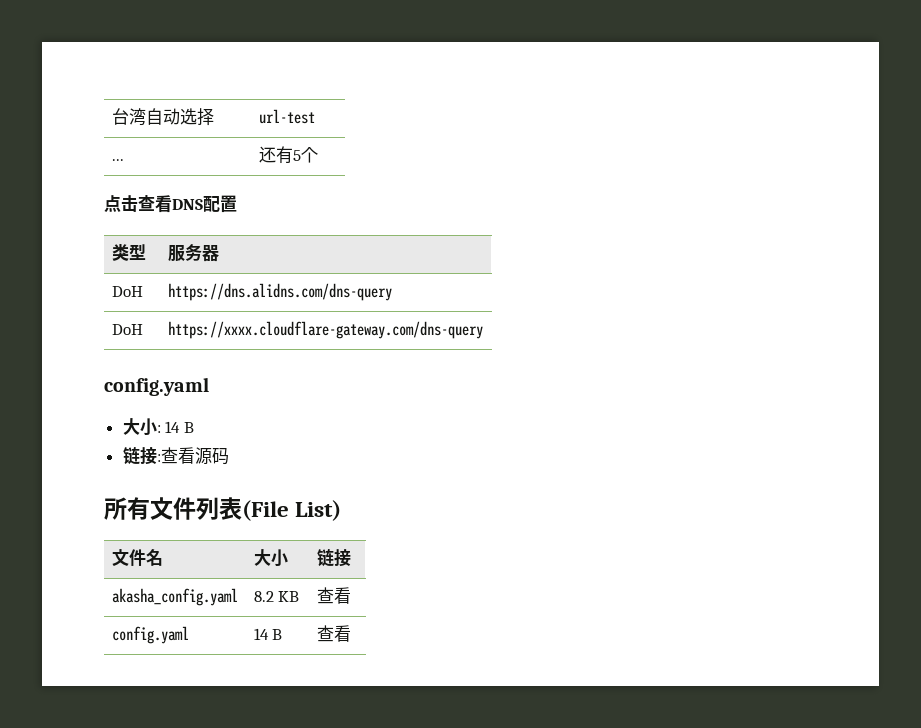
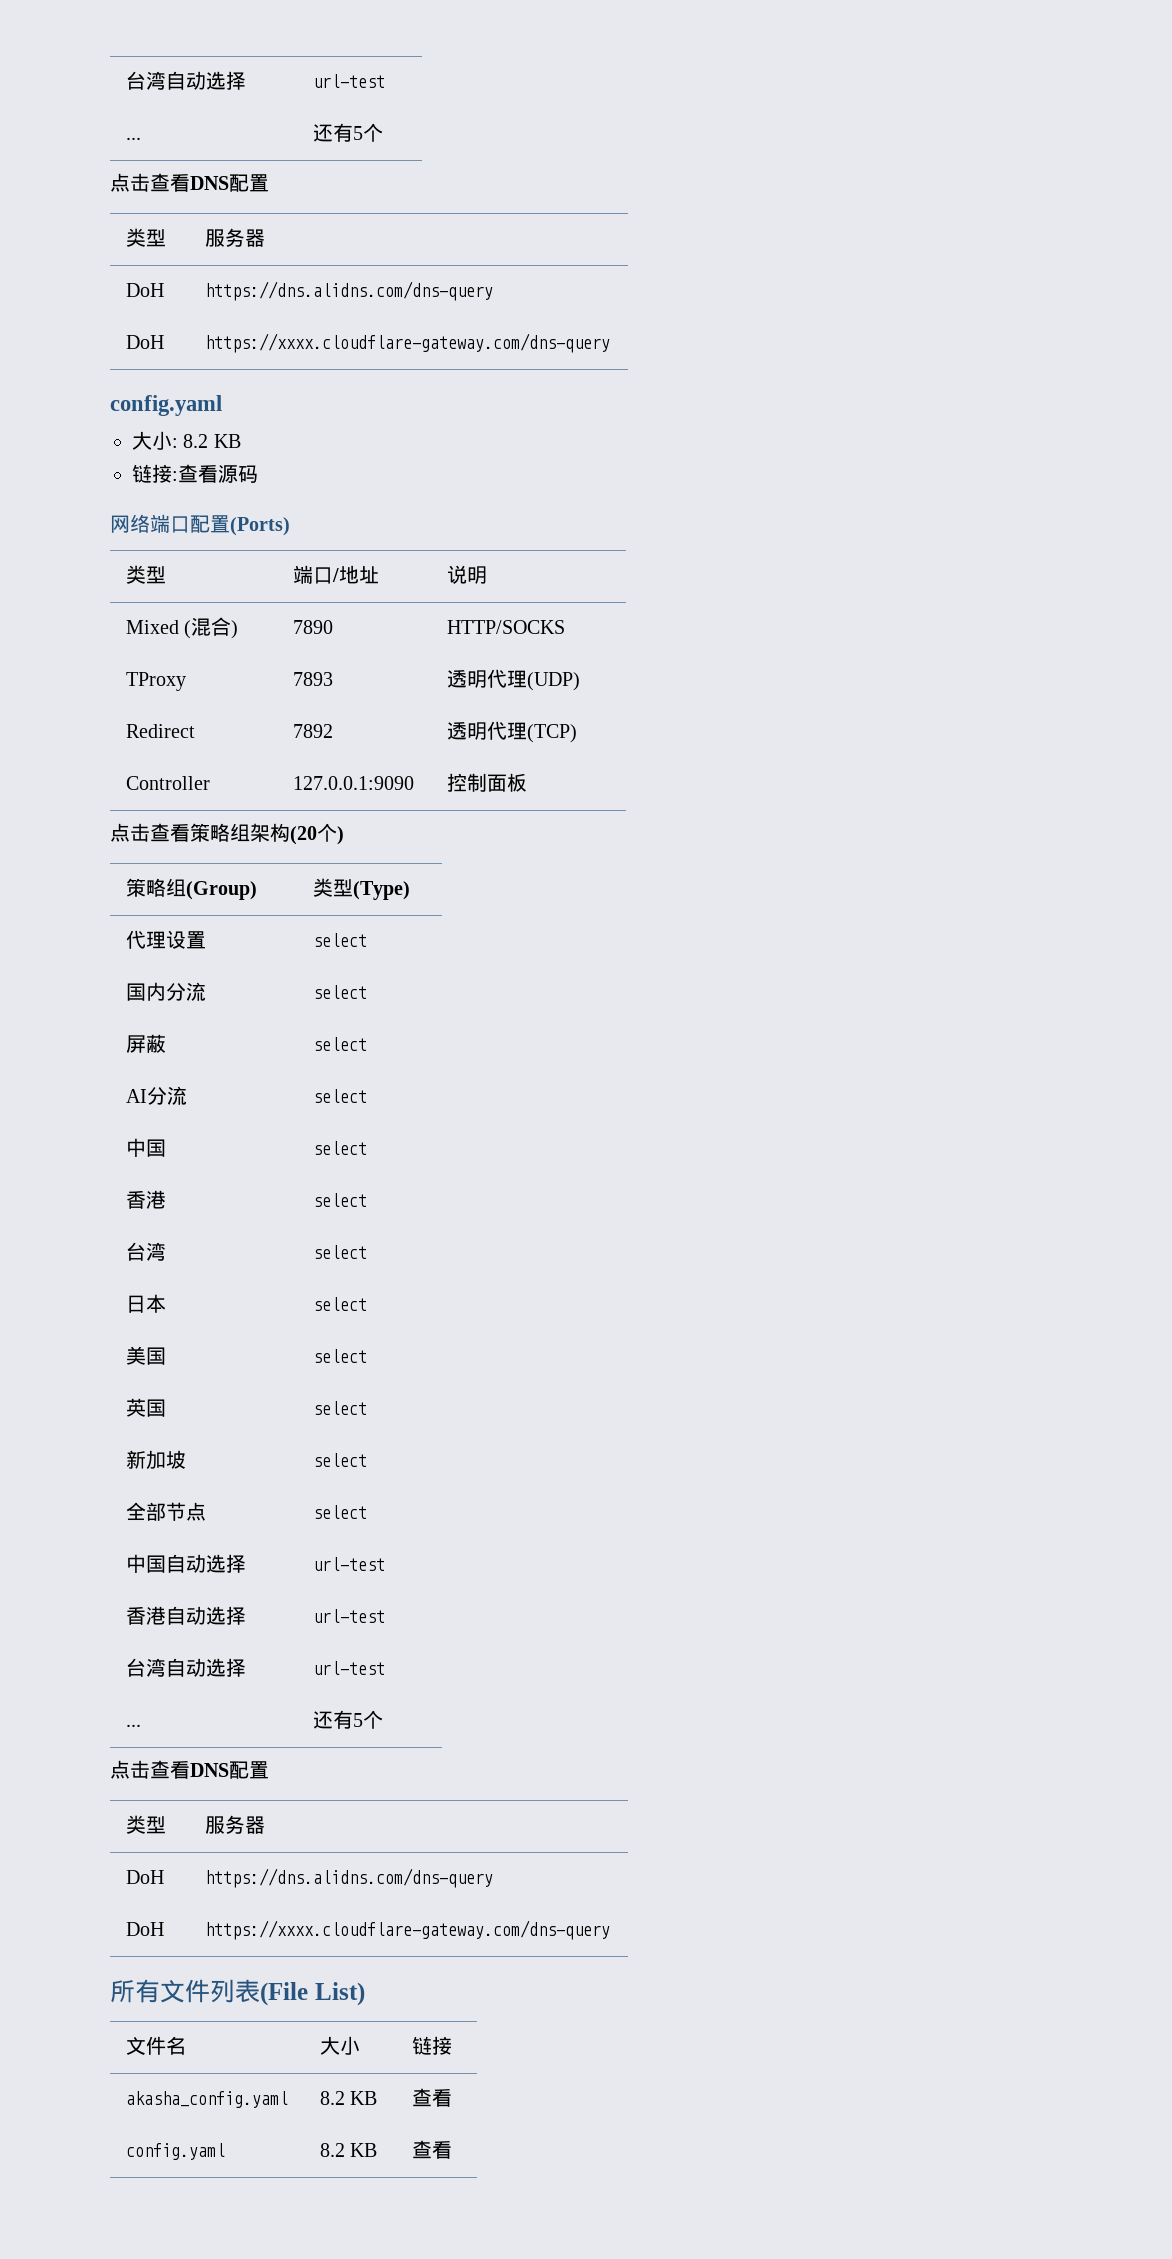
- 大小: 14 B
+ 大小: 8.2 KB
+ 网络端口配置(Ports)
+ 类型 | 端口/地址 | 说明
+ Mixed (混合) | 7890 | HTTP/SOCKS
+ TProxy | 7893 | 透明代理(UDP)
+ Redirect | 7892 | 透明代理(TCP)
+ Controller | 127.0.0.1:9090 | 控制面板
+ 点击查看策略组架构(20个)
+ 策略组(Group) | 类型(Type)
+ 代理设置 | select
+ 国内分流 | select
+ 屏蔽 | select
+ AI分流 | select
+ 中国 | select
+ 香港 | select
+ 台湾 | select
+ 日本 | select
+ 美国 | select
+ 英国 | select
+ 新加坡 | select
+ 全部节点 | select
+ 中国自动选择 | url-test
+ 香港自动选择 | url-test
+ 台湾自动选择 | url-test
+ ... | 还有5个
+ 点击查看DNS配置
+ 类型 | 服务器
+ DoH | https://dns.alidns.com/dns-query
+ DoH | https://xxxx.cloudflare-gateway.com/dns-query
- config.yaml | 14 B | 查看
+ config.yaml | 8.2 KB | 查看

